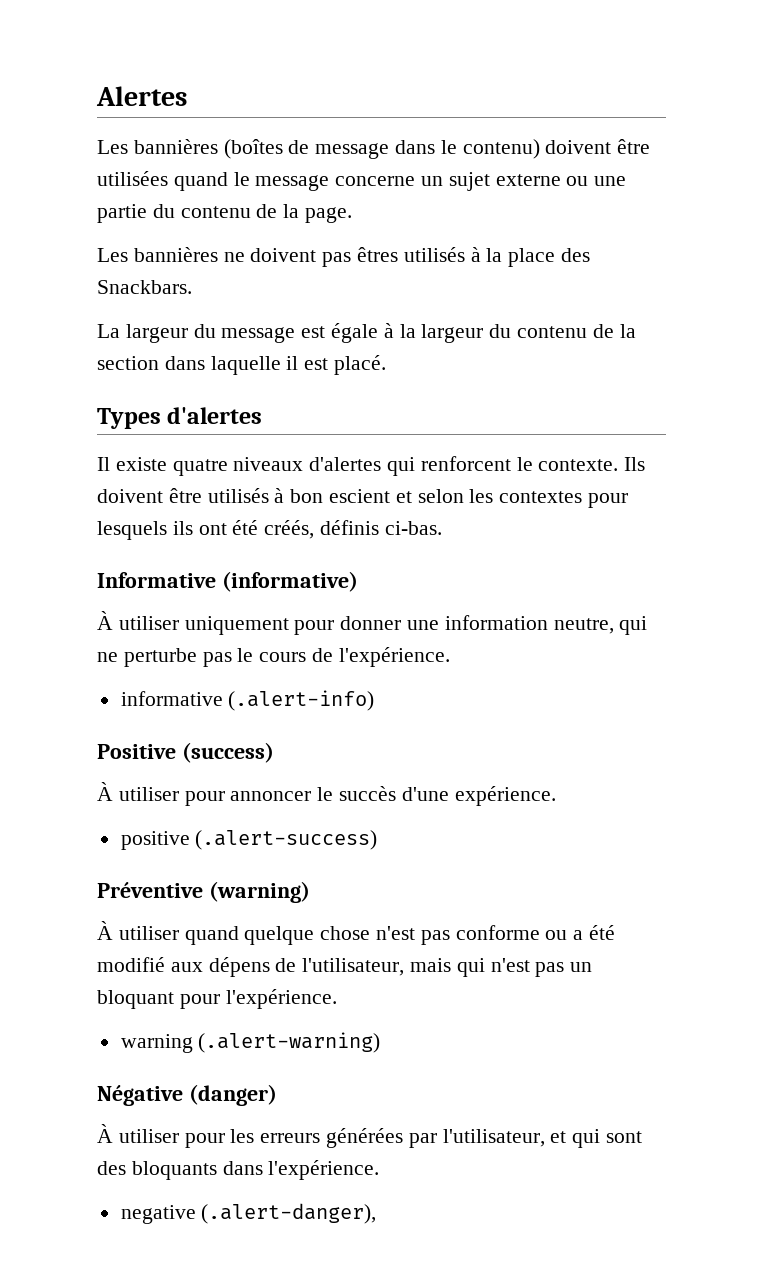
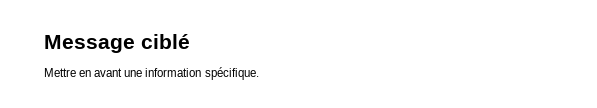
- Alertes
- Les bannières (boîtes de message dans le contenu) doivent être utilisées quand le message concerne un sujet externe ou une partie du contenu de la page.
- Les bannières ne doivent pas êtres utilisés à la place des Snackbars.
- La largeur du message est égale à la largeur du contenu de la section dans laquelle il est placé.
- Types d'alertes
- Il existe quatre niveaux d'alertes qui renforcent le contexte. Ils doivent être utilisés à bon escient et selon les contextes pour lesquels ils ont été créés, définis ci-bas.
- Informative (informative)
- À utiliser uniquement pour donner une information neutre, qui ne perturbe pas le cours de l'expérience.
- informative (.alert-info)
- Positive (success)
- À utiliser pour annoncer le succès d'une expérience.
- positive (.alert-success)
- Préventive (warning)
- À utiliser quand quelque chose n'est pas conforme ou a été modifié aux dépens de l'utilisateur, mais qui n'est pas un bloquant pour l'expérience.
- warning (.alert-warning)
- Négative (danger)
- À utiliser pour les erreurs générées par l'utilisateur, et qui sont des bloquants dans l'expérience.
- negative (.alert-danger),
+ Message ciblé
+ Mettre en avant une information spécifique.

